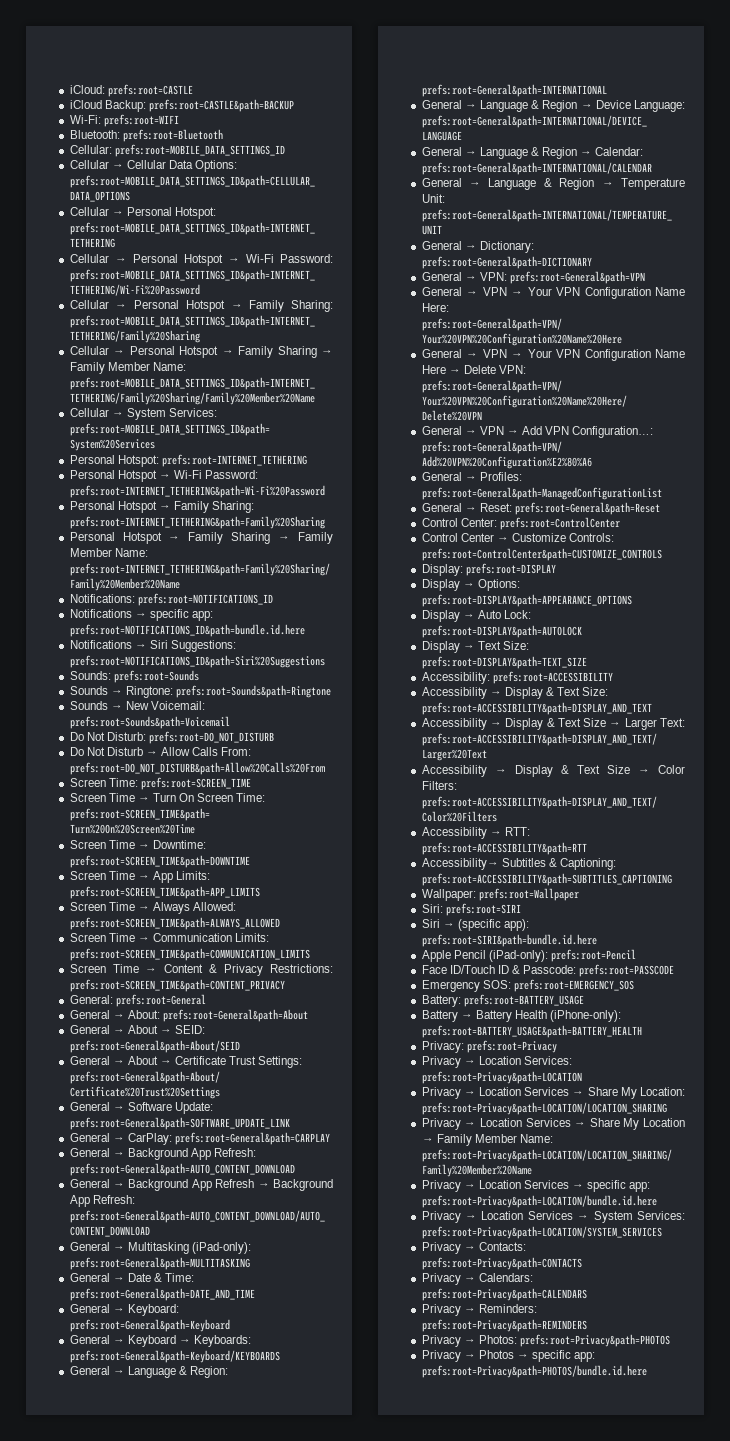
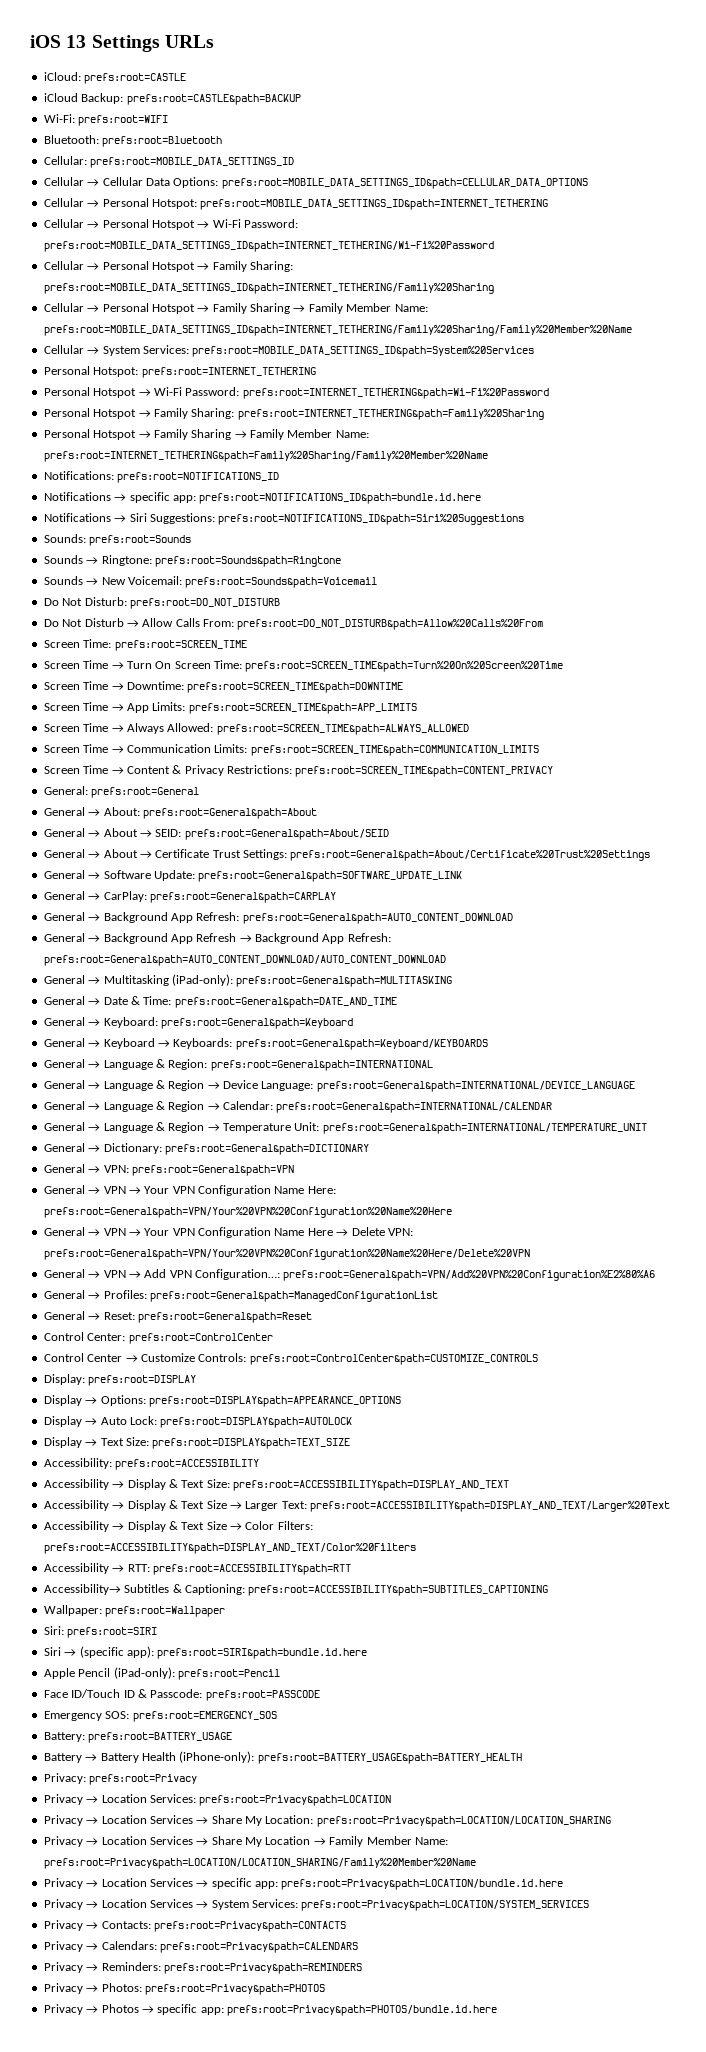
+ iOS 13 Settings URLs

